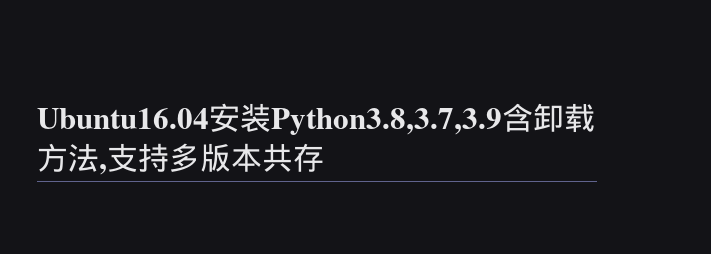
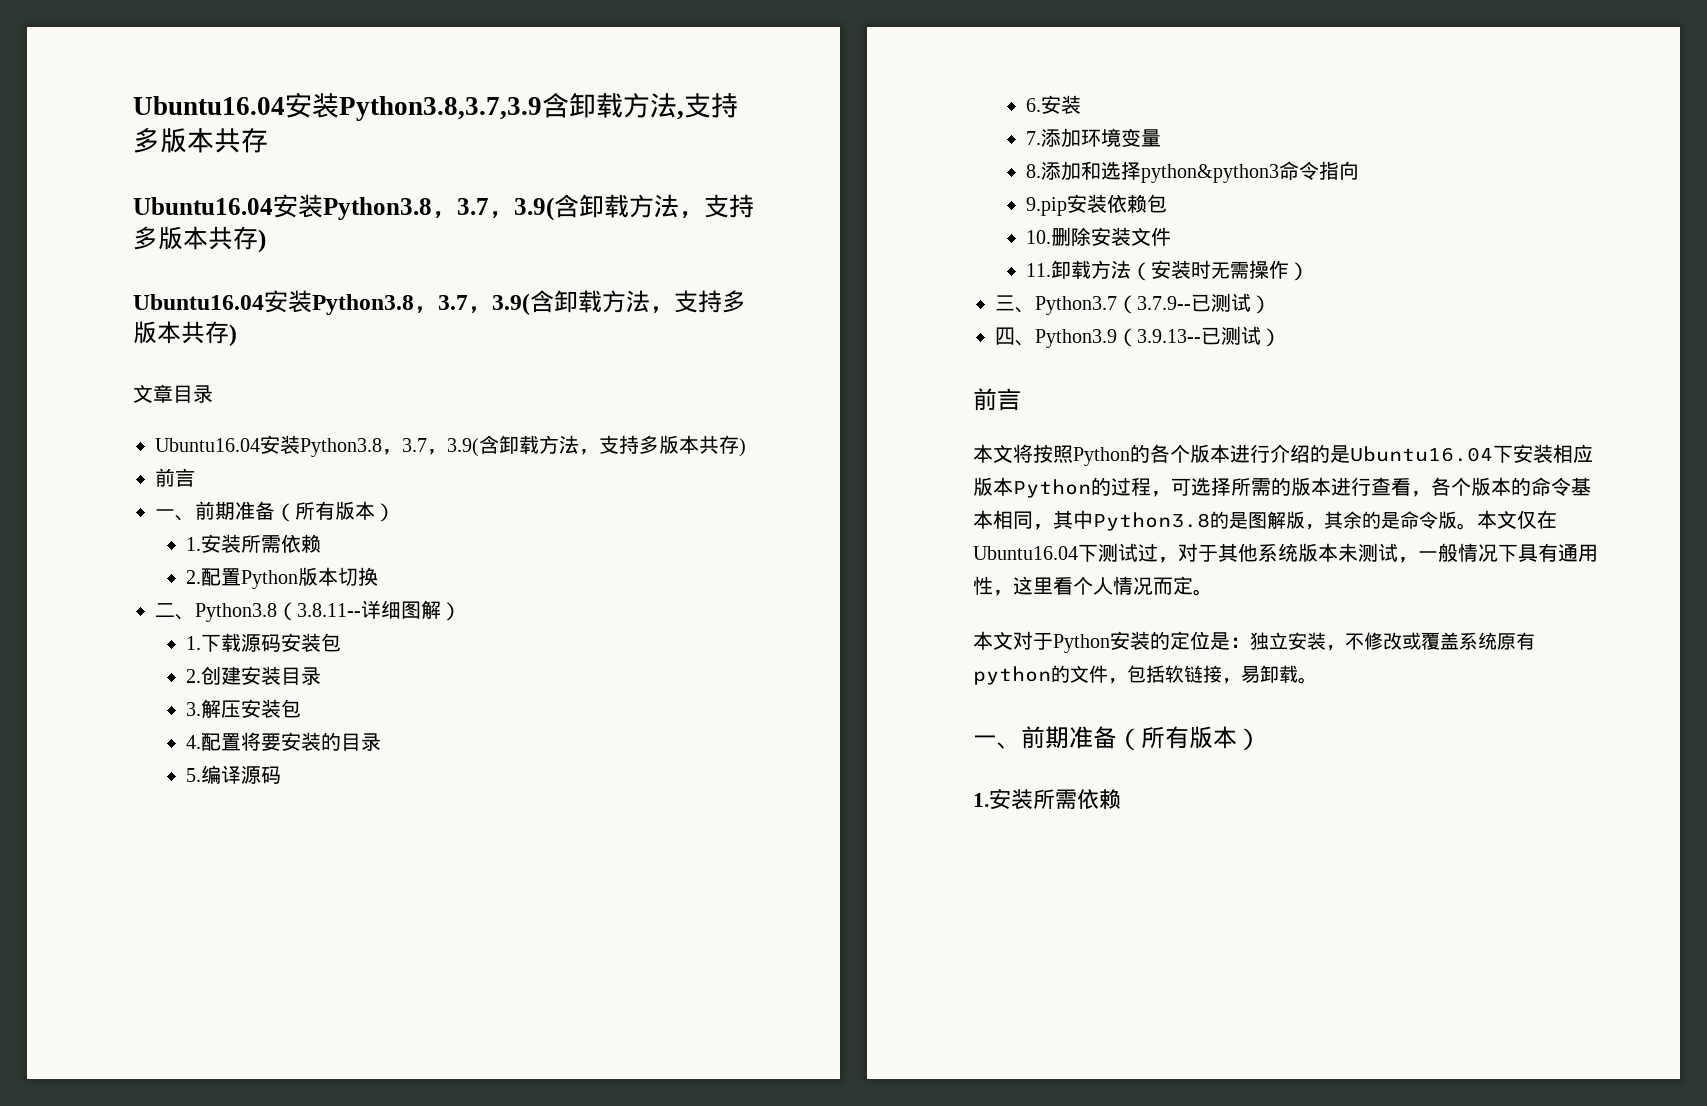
  Ubuntu16.04安装Python3.8,3.7,3.9含卸载方法,支持多版本共存
+ Ubuntu16.04安装Python3.8，3.7，3.9(含卸载方法，支持多版本共存)
+ Ubuntu16.04安装Python3.8，3.7，3.9(含卸载方法，支持多版本共存)
+ 文章目录
+ Ubuntu16.04安装Python3.8，3.7，3.9(含卸载方法，支持多版本共存)
+ 前言
+ 一、前期准备（所有版本）
+ 1.安装所需依赖
+ 2.配置Python版本切换
+ 二、Python3.8（3.8.11--详细图解）
+ 1.下载源码安装包
+ 2.创建安装目录
+ 3.解压安装包
+ 4.配置将要安装的目录
+ 5.编译源码
+ 6.安装
+ 7.添加环境变量
+ 8.添加和选择python&python3命令指向
+ 9.pip安装依赖包
+ 10.删除安装文件
+ 11.卸载方法（安装时无需操作）
+ 三、Python3.7（3.7.9--已测试）
+ 四、Python3.9（3.9.13--已测试）
+ 前言
+ 本文将按照Python的各个版本进行介绍的是Ubuntu16.04下安装相应版本Python的过程，可选择所需的版本进行查看，各个版本的命令基本相同，其中Python3.8的是图解版，其余的是命令版。本文仅在Ubuntu16.04下测试过，对于其他系统版本未测试，一般情况下具有通用性，这里看个人情况而定。
+ 本文对于Python安装的定位是：独立安装，不修改或覆盖系统原有python的文件，包括软链接，易卸载。
+ 一、前期准备（所有版本）
+ 1.安装所需依赖

